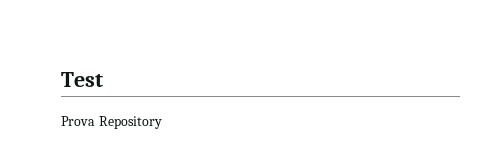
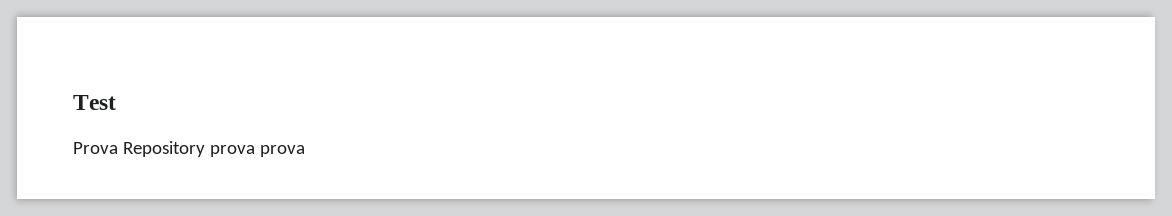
- Prova Repository
+ Prova Repository prova prova

